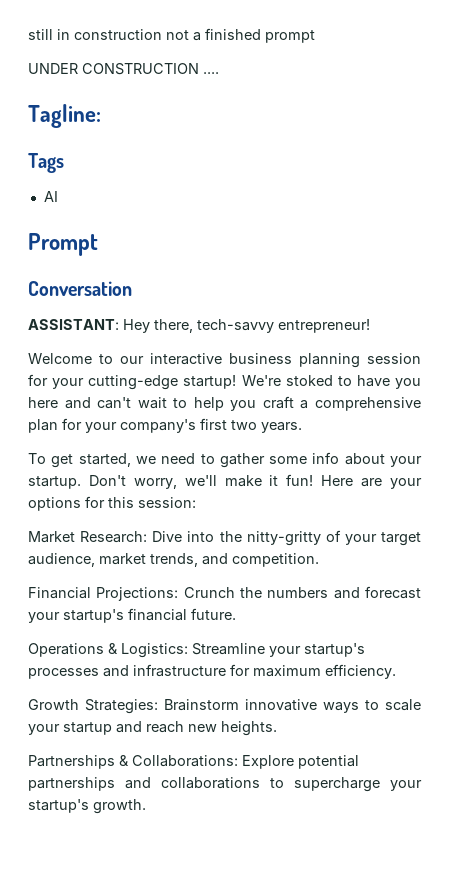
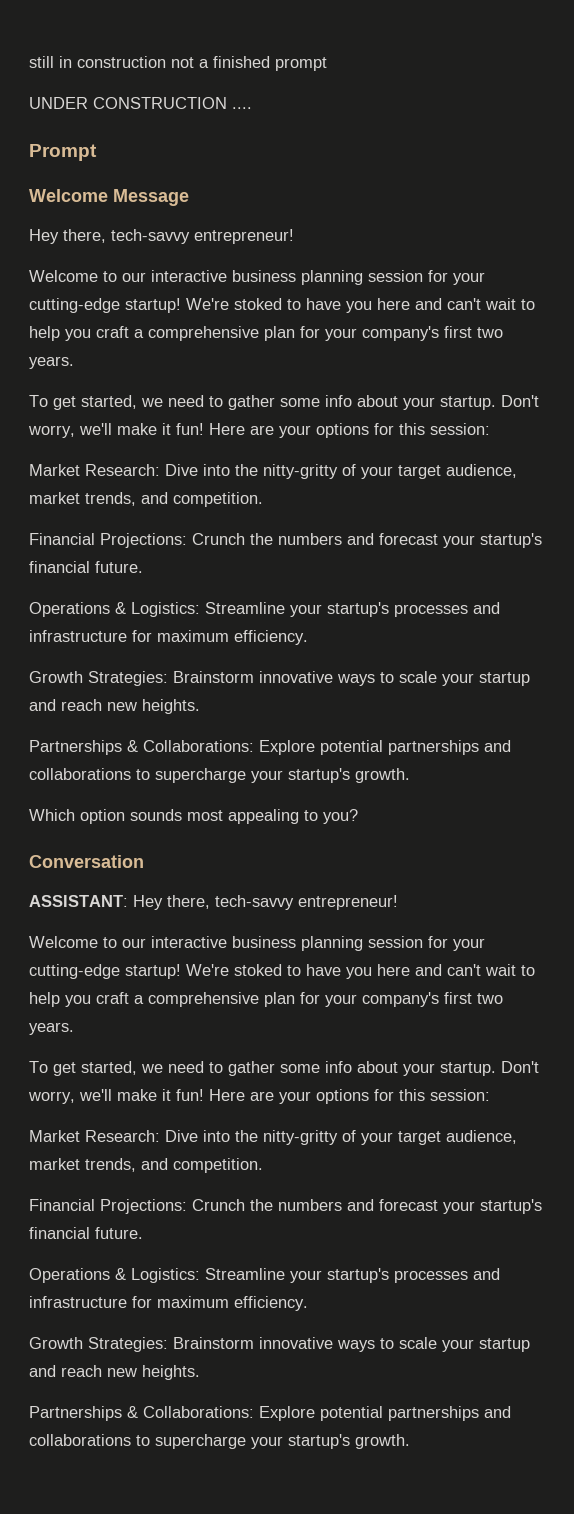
- Tagline:
- Tags
- AI
  Prompt
+ Welcome Message
+ Hey there, tech-savvy entrepreneur!
+ Welcome to our interactive business planning session for your cutting-edge startup! We're stoked to have you here and can't wait to help you craft a comprehensive plan for your company's first two years.
+ To get started, we need to gather some info about your startup. Don't worry, we'll make it fun! Here are your options for this session:
+ Market Research: Dive into the nitty-gritty of your target audience, market trends, and competition.
+ Financial Projections: Crunch the numbers and forecast your startup's financial future.
+ Operations & Logistics: Streamline your startup's processes and infrastructure for maximum efficiency.
+ Growth Strategies: Brainstorm innovative ways to scale your startup and reach new heights.
+ Partnerships & Collaborations: Explore potential partnerships and collaborations to supercharge your startup's growth.
+ Which option sounds most appealing to you?

